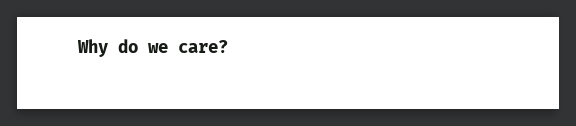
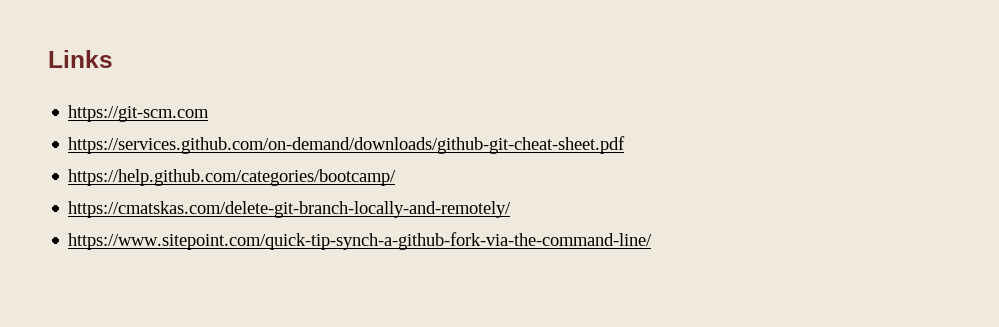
- Why do we care?
+ Links
+ https://git-scm.com
+ https://services.github.com/on-demand/downloads/github-git-cheat-sheet.pdf
+ https://help.github.com/categories/bootcamp/
+ https://cmatskas.com/delete-git-branch-locally-and-remotely/
+ https://www.sitepoint.com/quick-tip-synch-a-github-fork-via-the-command-line/

